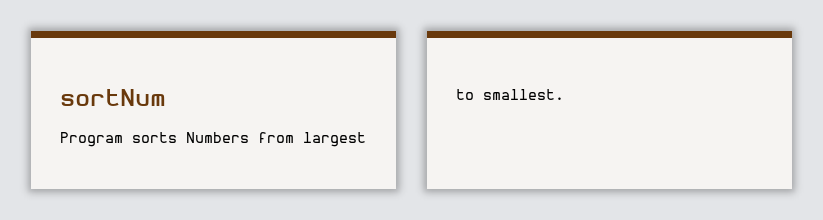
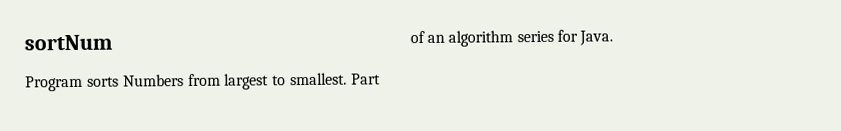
+ Part of an algorithm series for Java.

